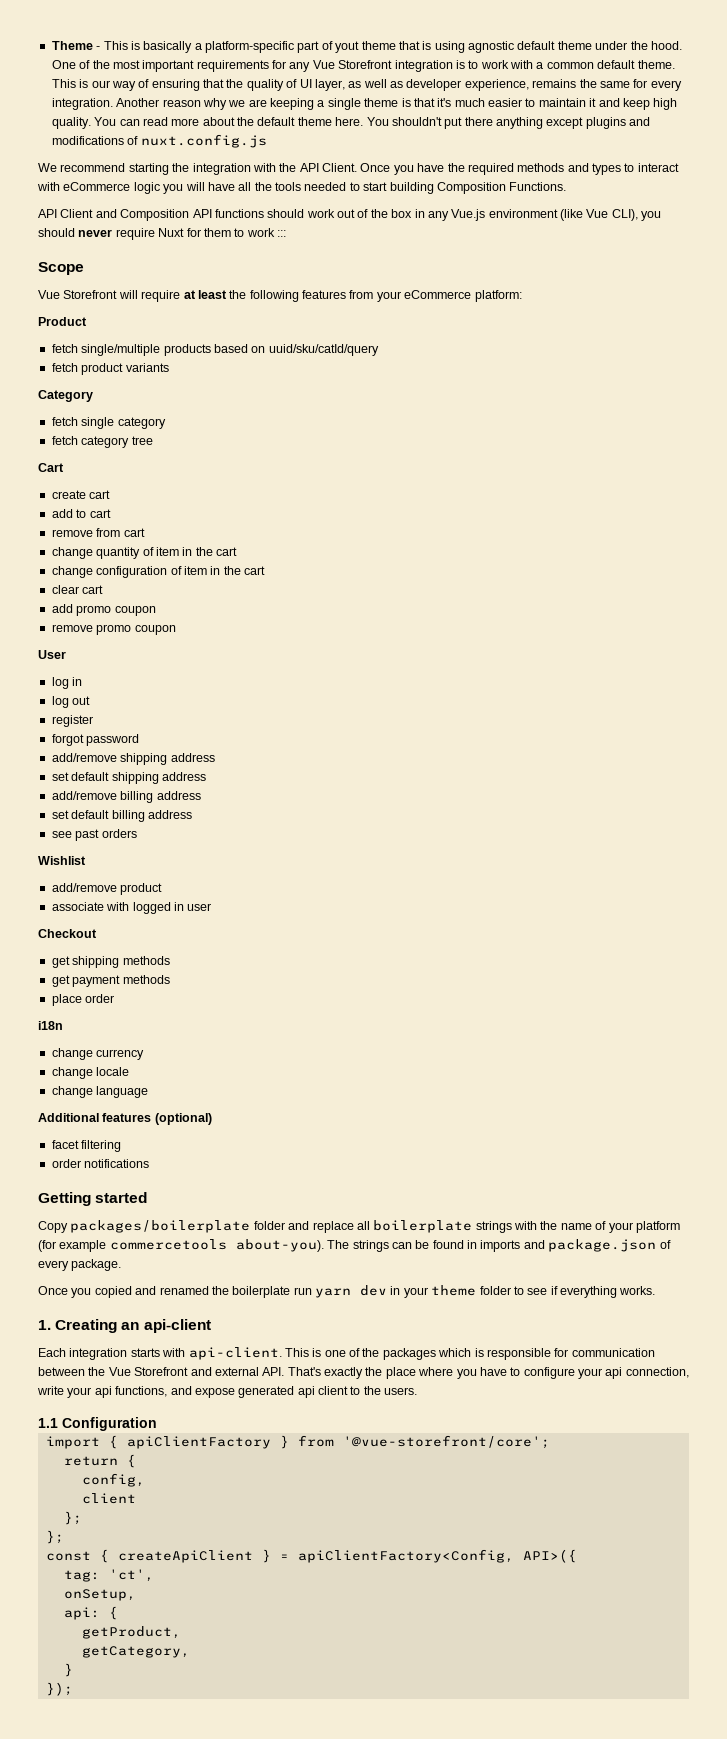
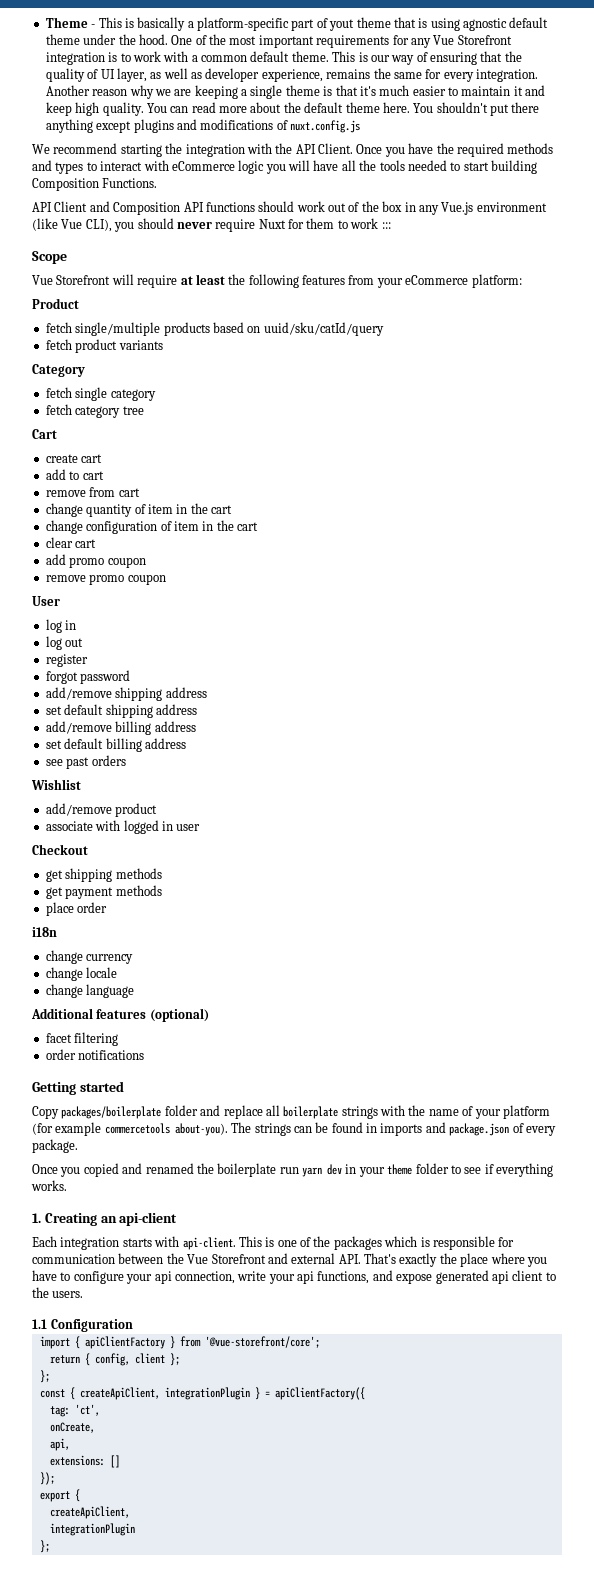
- return {
- config,
- client
- };
+ return { config, client };
- const { createApiClient } = apiClientFactory<Config, API>({
+ const { createApiClient, integrationPlugin } = apiClientFactory({
  tag: 'ct',
- onSetup,
- api: {
- getProduct,
- getCategory,
- }
+ onCreate,
+ api,
+ extensions: []
  });
+ export {
+ createApiClient,
+ integrationPlugin
+ };

